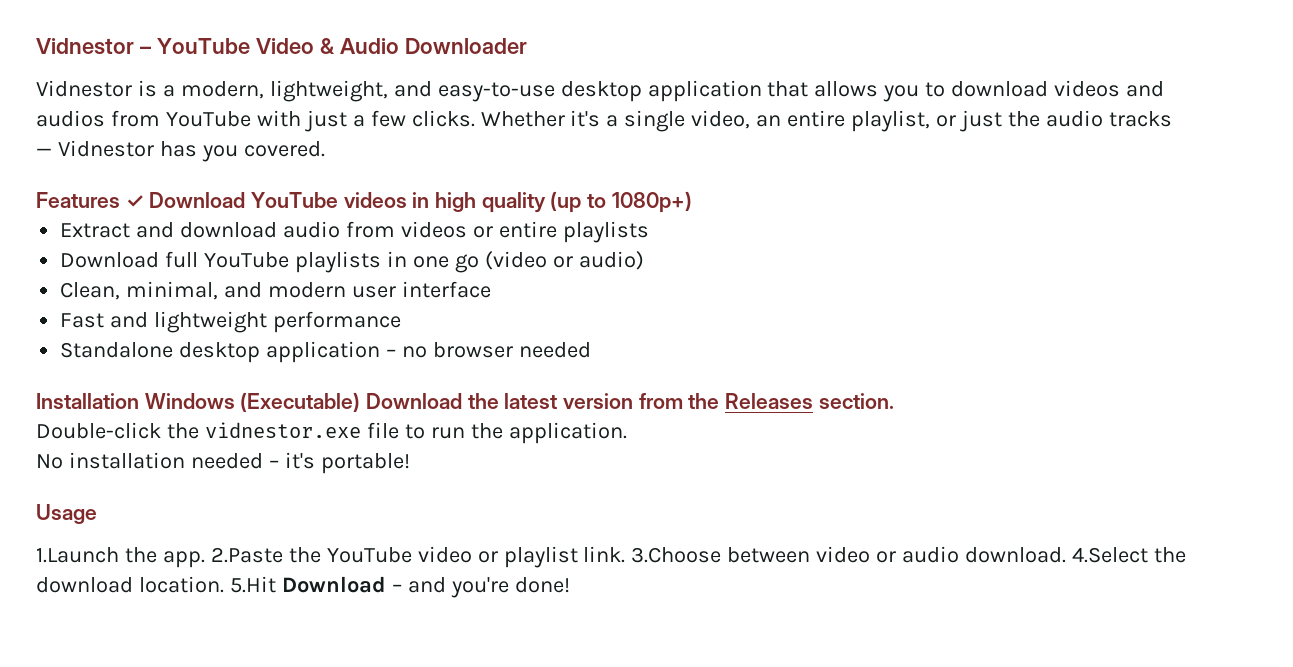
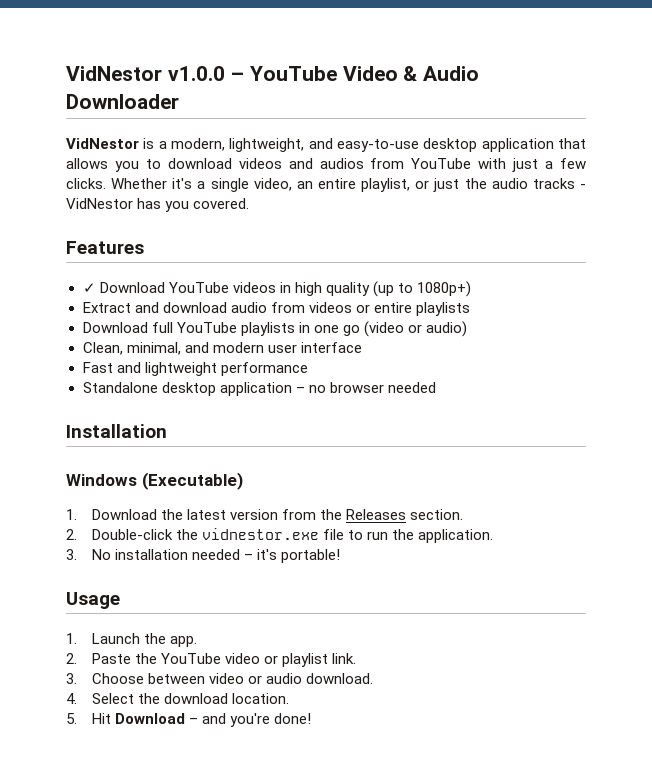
- Vidnestor – YouTube Video & Audio Downloader
+ VidNestor v1.0.0 – YouTube Video & Audio Downloader
- Vidnestor is a modern, lightweight, and easy-to-use desktop application that allows you to download videos and audios from YouTube with just a few clicks.
+ VidNestor is a modern, lightweight, and easy-to-use desktop application that allows you to download videos and audios from YouTube with just a few clicks.
- Whether it's a single video, an entire playlist, or just the audio tracks — Vidnestor has you covered.
+ Whether it's a single video, an entire playlist, or just the audio tracks - VidNestor has you covered.
- Features ✓ Download YouTube videos in high quality (up to 1080p+)
+ Features
+ ✓ Download YouTube videos in high quality (up to 1080p+)
- Installation Windows (Executable) Download the latest version from the Releases section.
+ Installation
+ Windows (Executable)
+ 1. Download the latest version from the Releases section.
- Double-click the vidnestor.exe file to run the application.
+ 2. Double-click the vidnestor.exe file to run the application.
- No installation needed – it's portable!
+ 3. No installation needed – it's portable!
- 1.Launch the app. 2.Paste the YouTube video or playlist link. 3.Choose between video or audio download. 4.Select the download location. 5.Hit Download – and you're done!
+ 1. Launch the app.
+ 2. Paste the YouTube video or playlist link.
+ 3. Choose between video or audio download.
+ 4. Select the download location.
+ 5. Hit Download – and you're done!

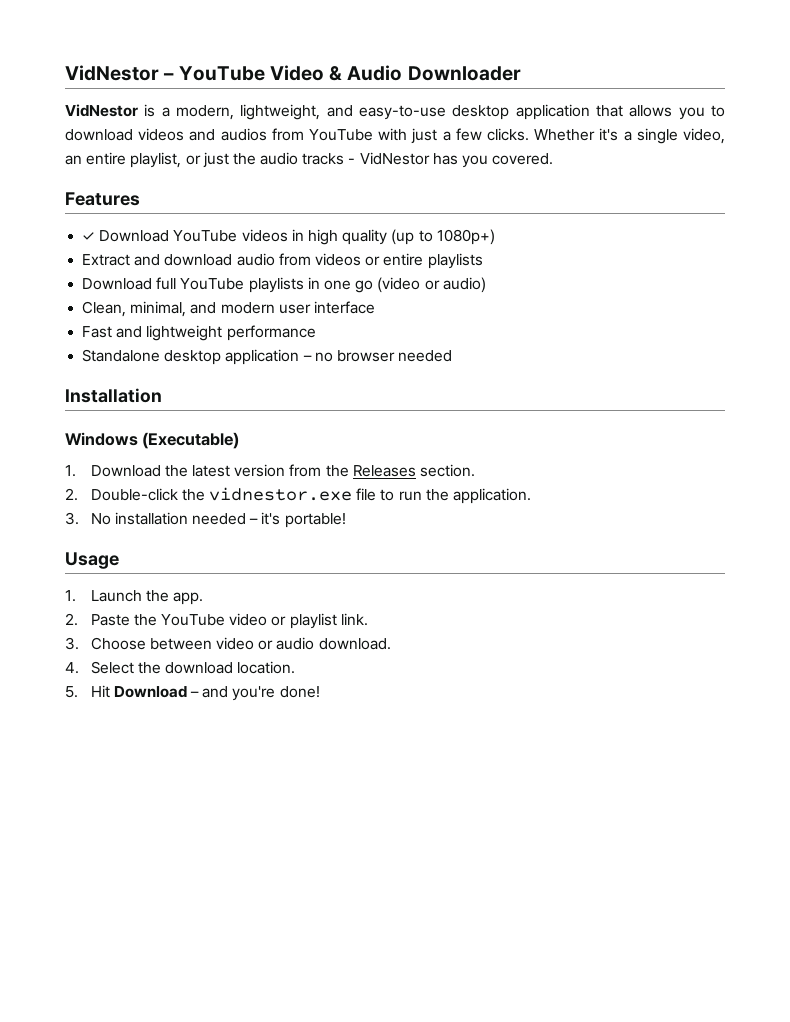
- VidNestor v1.0.0 – YouTube Video & Audio Downloader
+ VidNestor – YouTube Video & Audio Downloader

